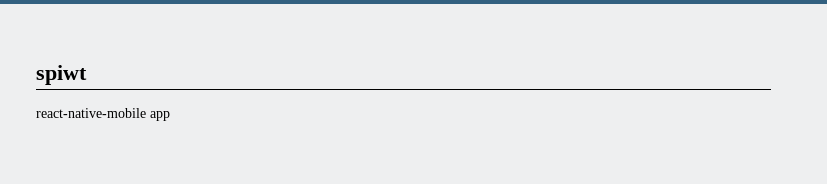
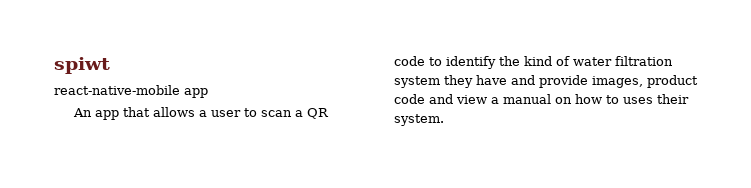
+ An app that allows a user to scan a QR code to identify the kind of water filtration system they have and provide images, product code and view a manual on how to uses their system.

